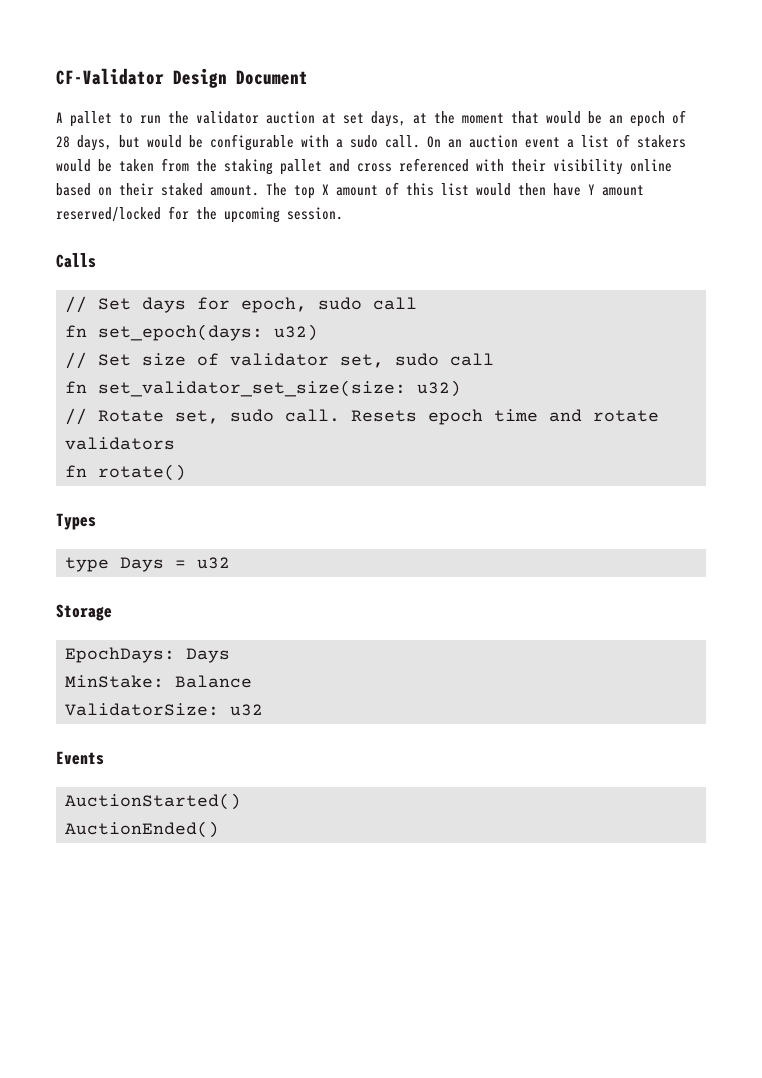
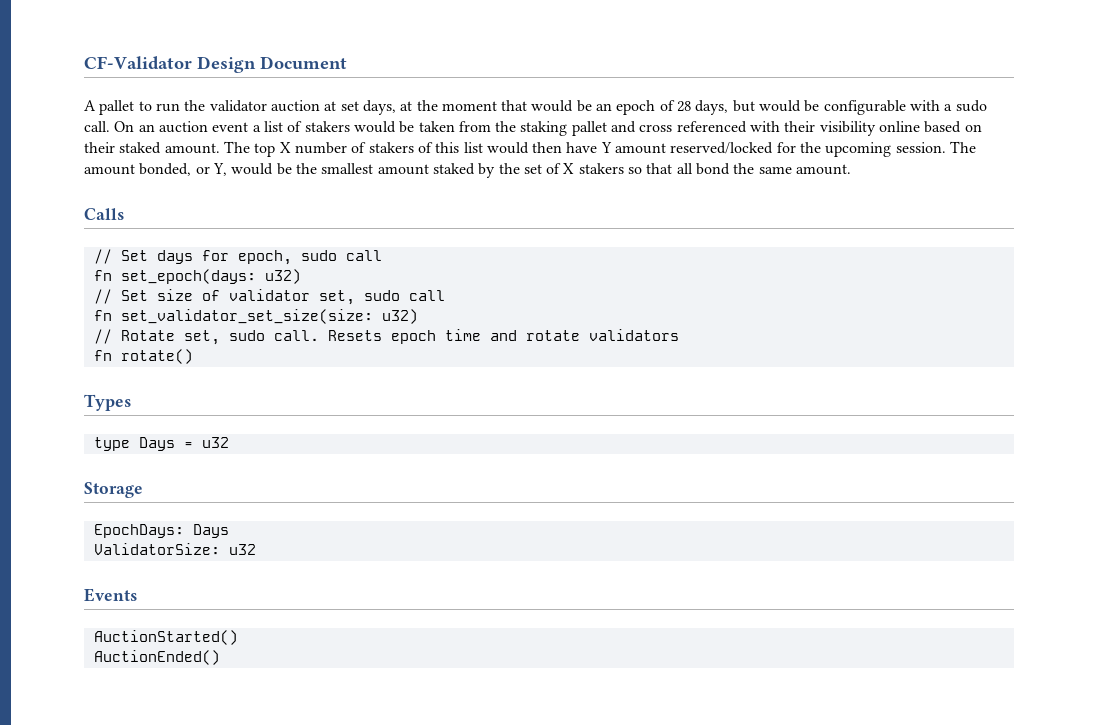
- The top X amount of this list would then have Y amount reserved/locked for the upcoming session.
+ The top X number of stakers of this list would then have Y amount reserved/locked for the upcoming session. The amount bonded, or Y, would be the smallest amount staked by the set of X stakers so that all bond the same amount.
- MinStake: Balance

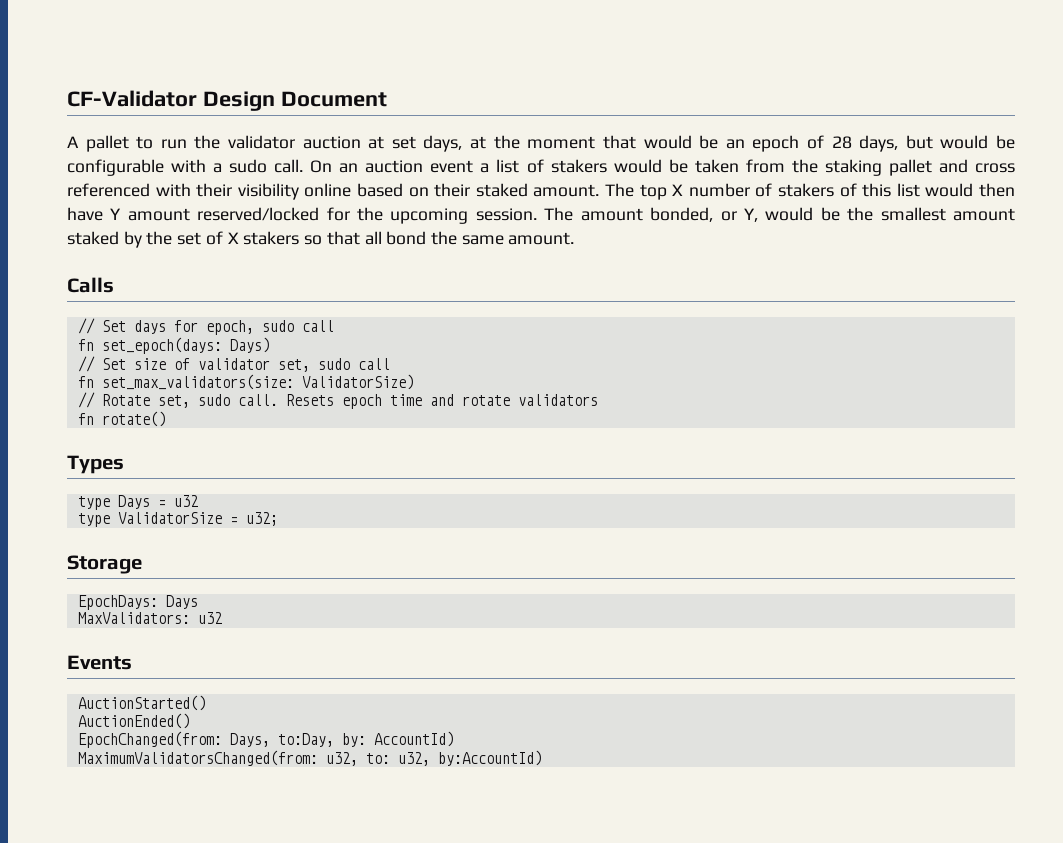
- fn set_epoch(days: u32)
+ fn set_epoch(days: Days)
- fn set_validator_set_size(size: u32)
+ fn set_max_validators(size: ValidatorSize)
+ type ValidatorSize = u32;
- ValidatorSize: u32
+ MaxValidators: u32
+ EpochChanged(from: Days, to:Day, by: AccountId)
+ MaximumValidatorsChanged(from: u32, to: u32, by:AccountId)

